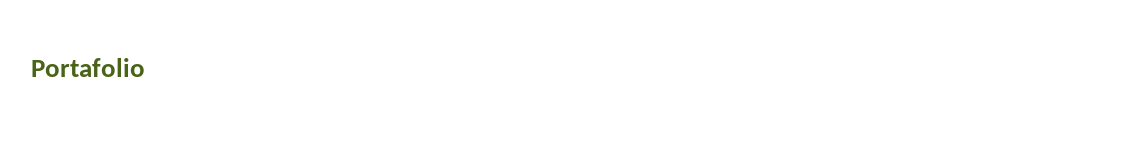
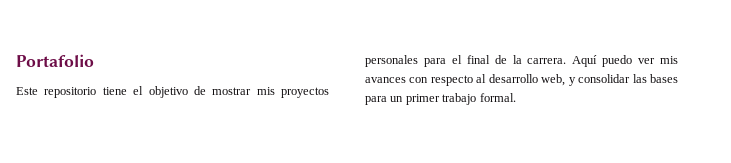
+ Este repositorio tiene el objetivo de mostrar mis proyectos personales para el final de la carrera. Aquí puedo ver mis avances con respecto al desarrollo web, y consolidar las bases para un primer trabajo formal.

